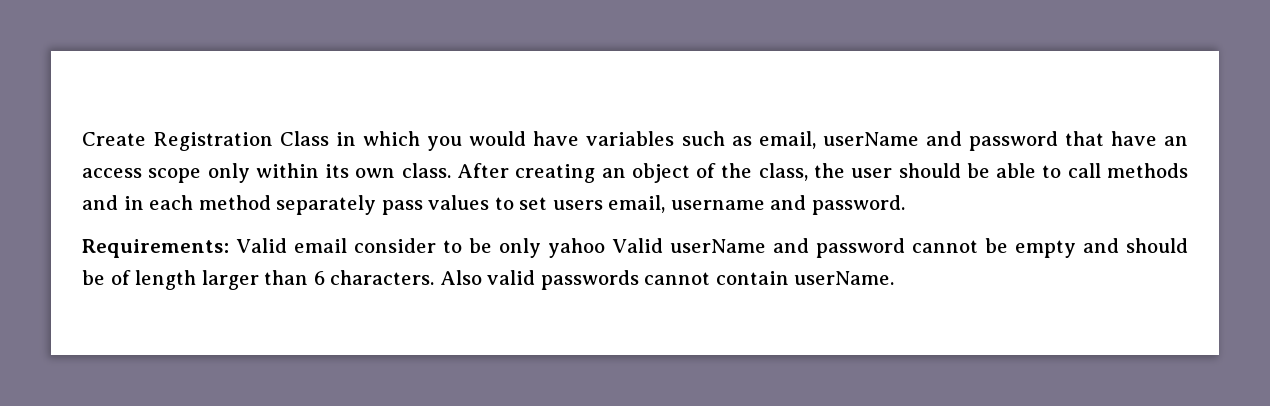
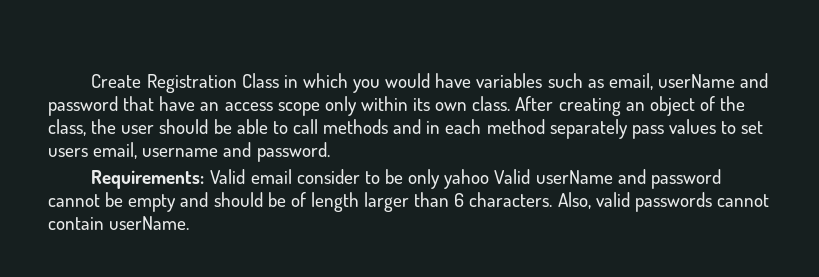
- Also valid passwords cannot contain userName.
+ Also, valid passwords cannot contain userName.

